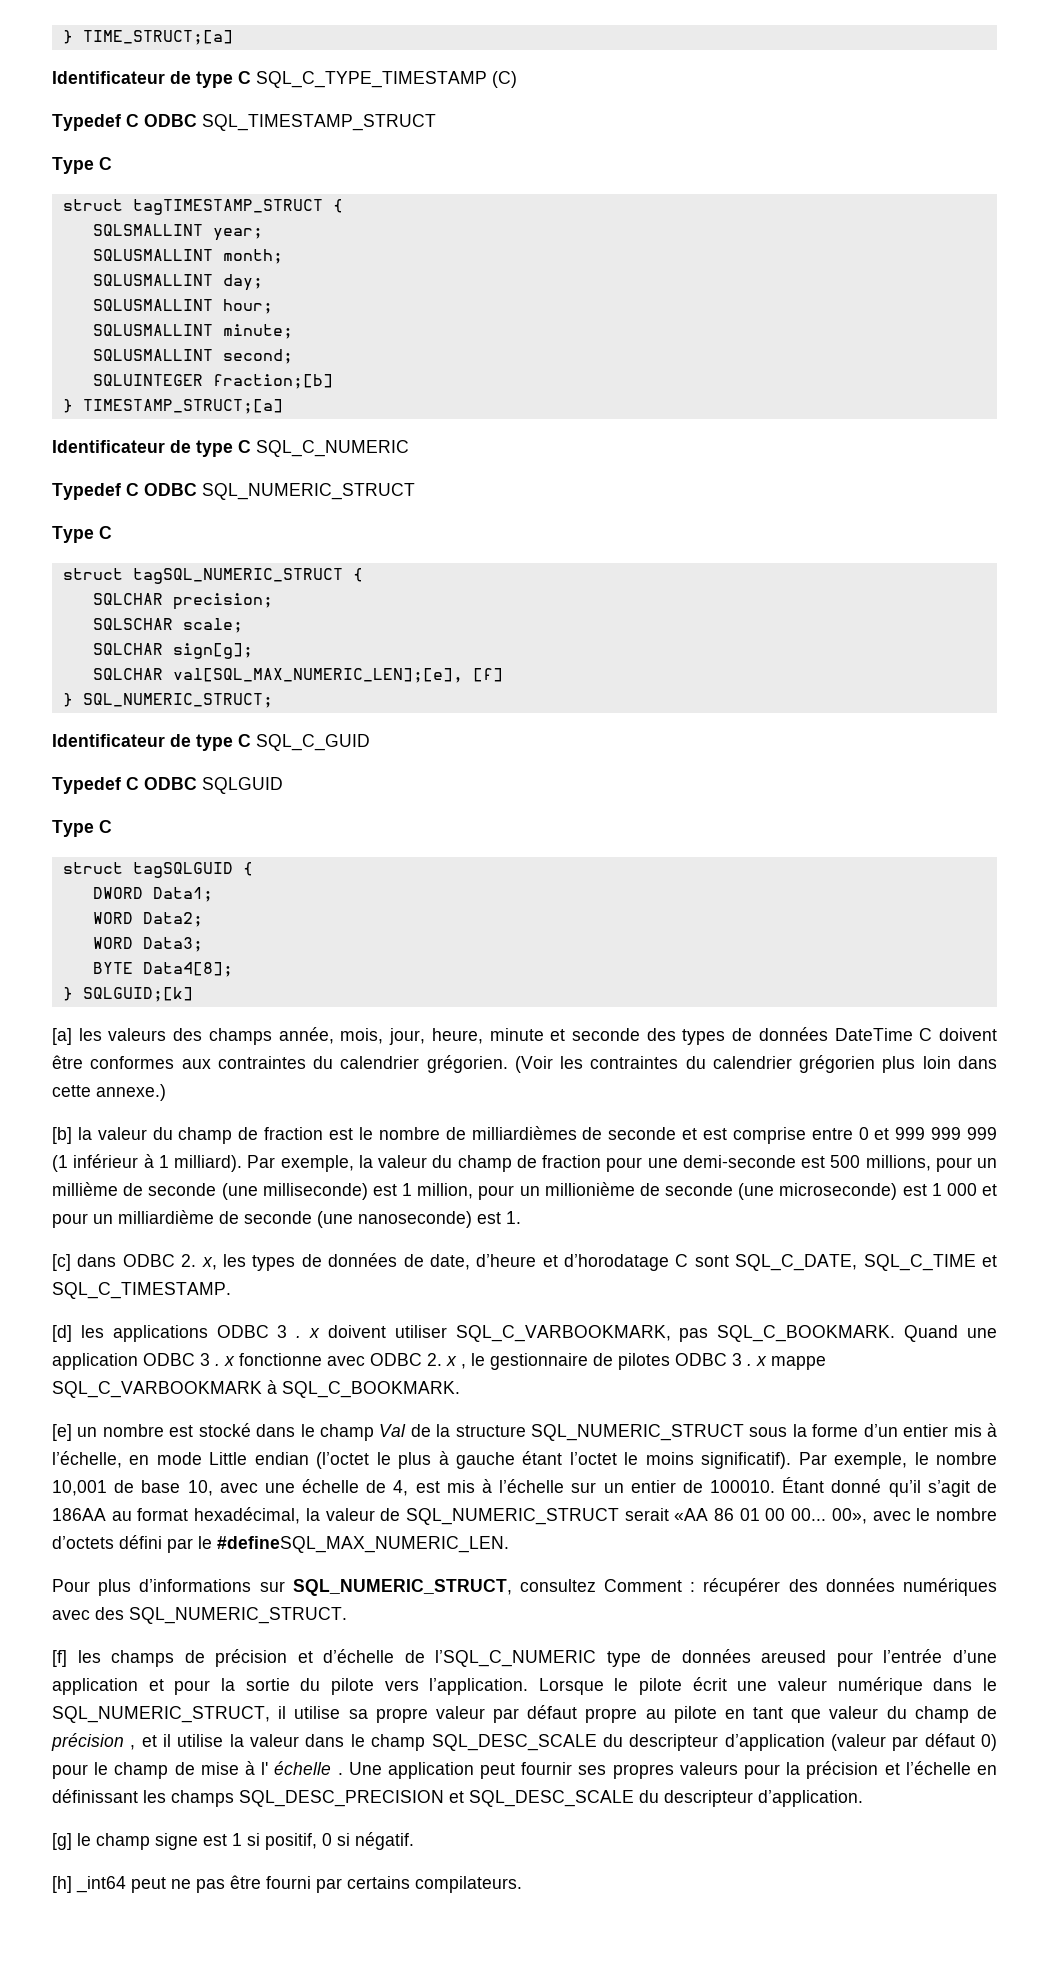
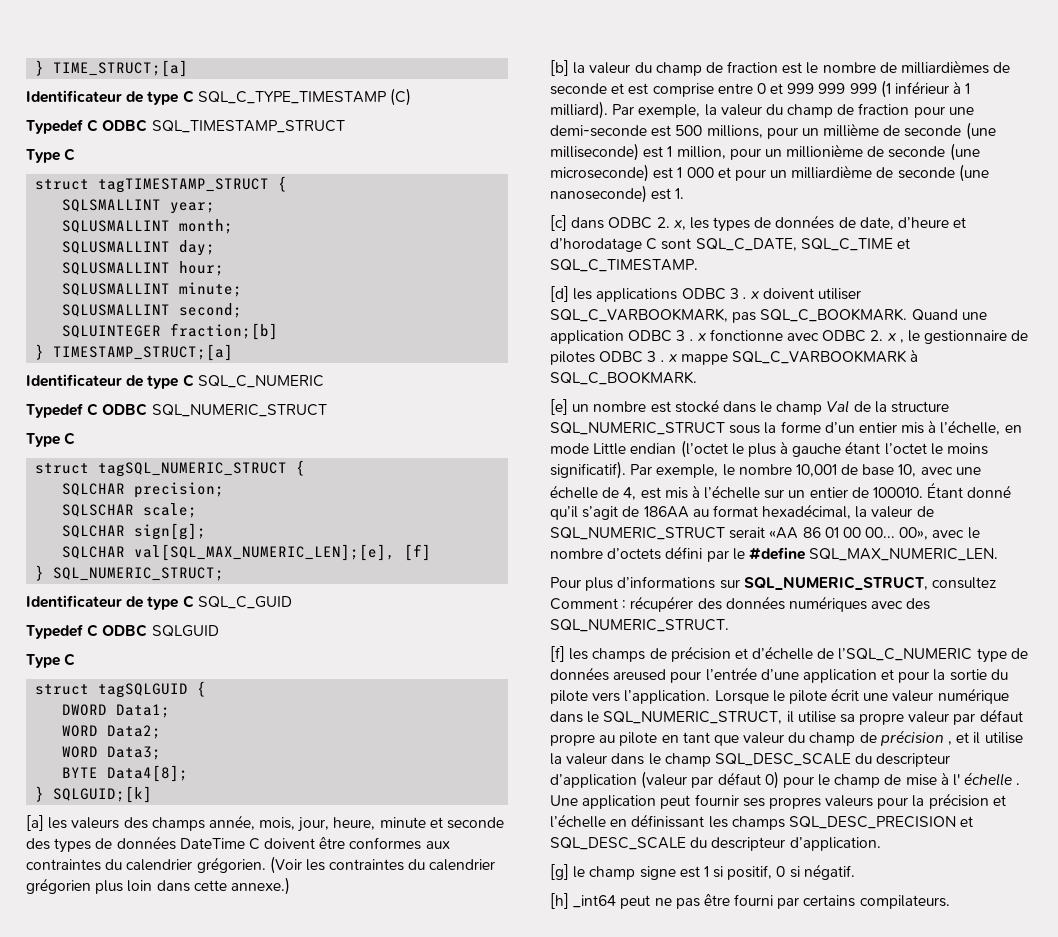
- 00», avec le nombre d’octets défini par le #defineSQL_MAX_NUMERIC_LEN.
+ 00», avec le nombre d’octets défini par le #define SQL_MAX_NUMERIC_LEN.

